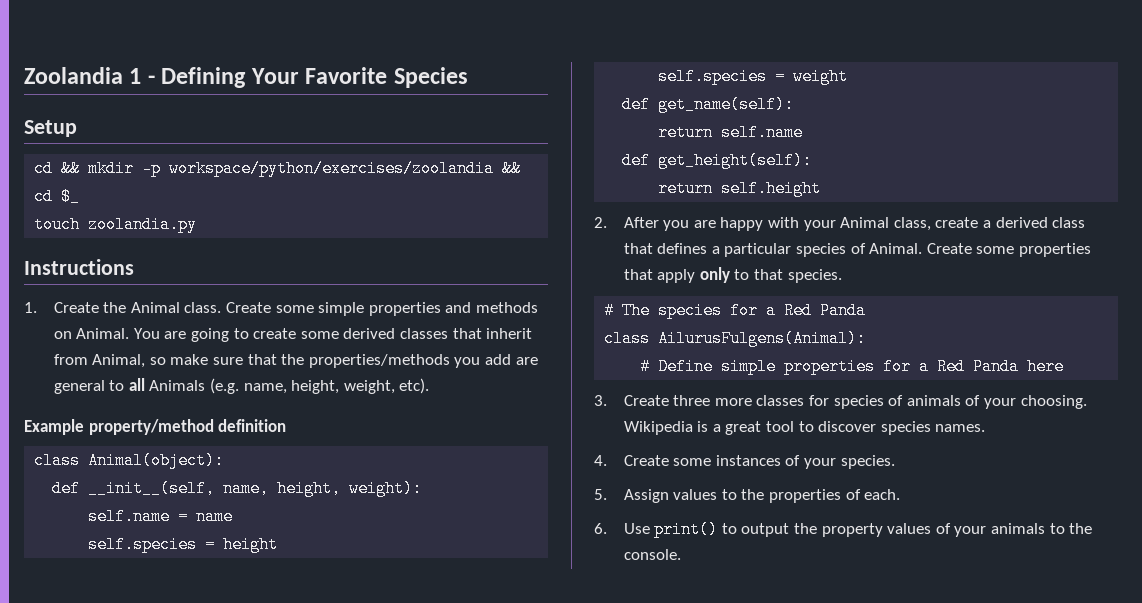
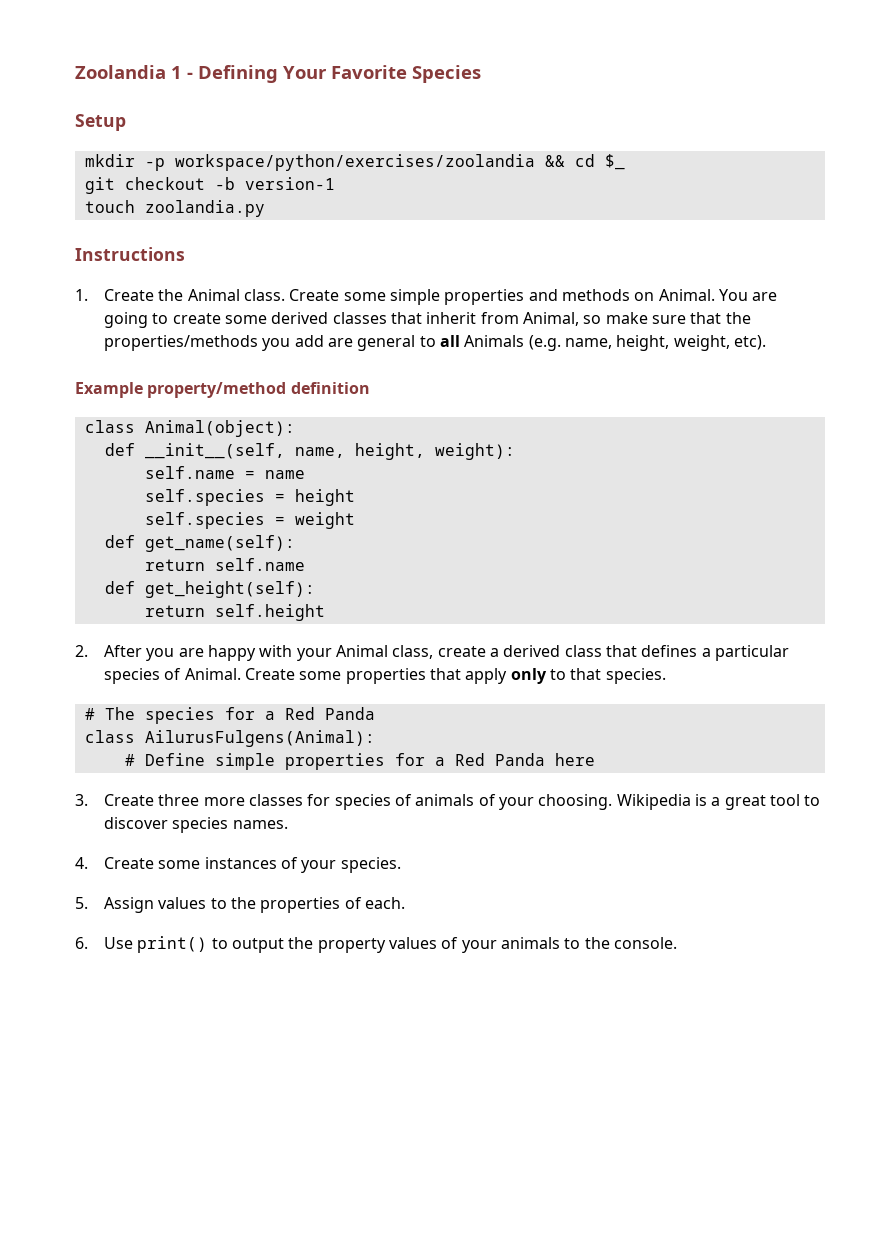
- cd && mkdir -p workspace/python/exercises/zoolandia && cd $_
+ mkdir -p workspace/python/exercises/zoolandia && cd $_
+ git checkout -b version-1

